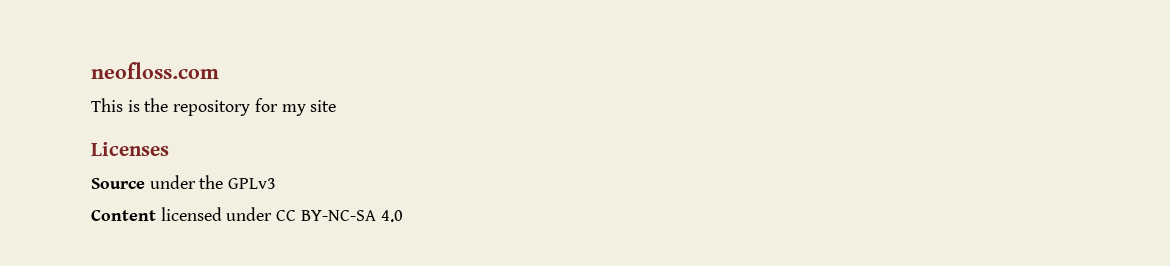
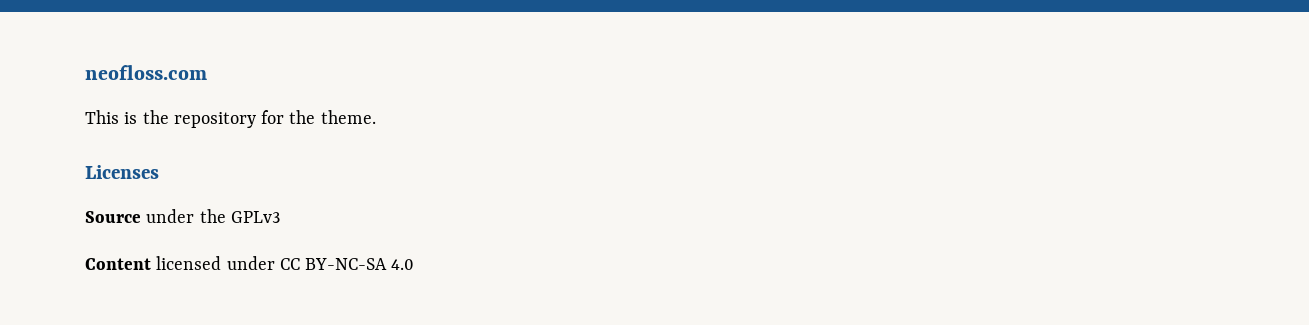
- This is the repository for my site
+ This is the repository for the theme.

